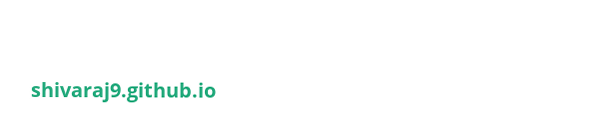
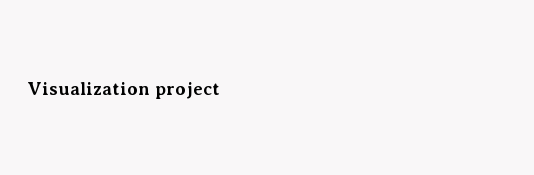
- shivaraj9.github.io
+ Visualization project

